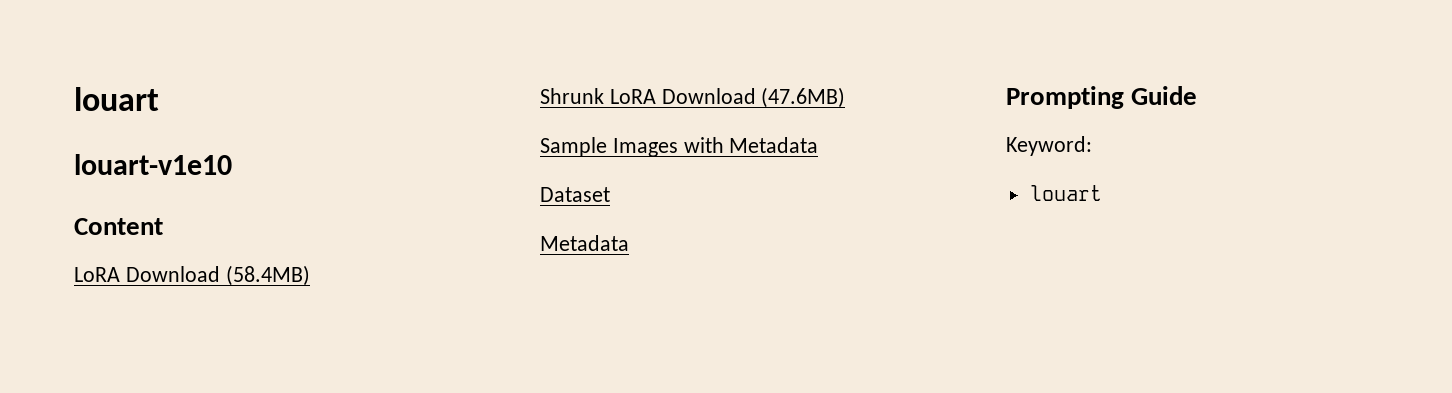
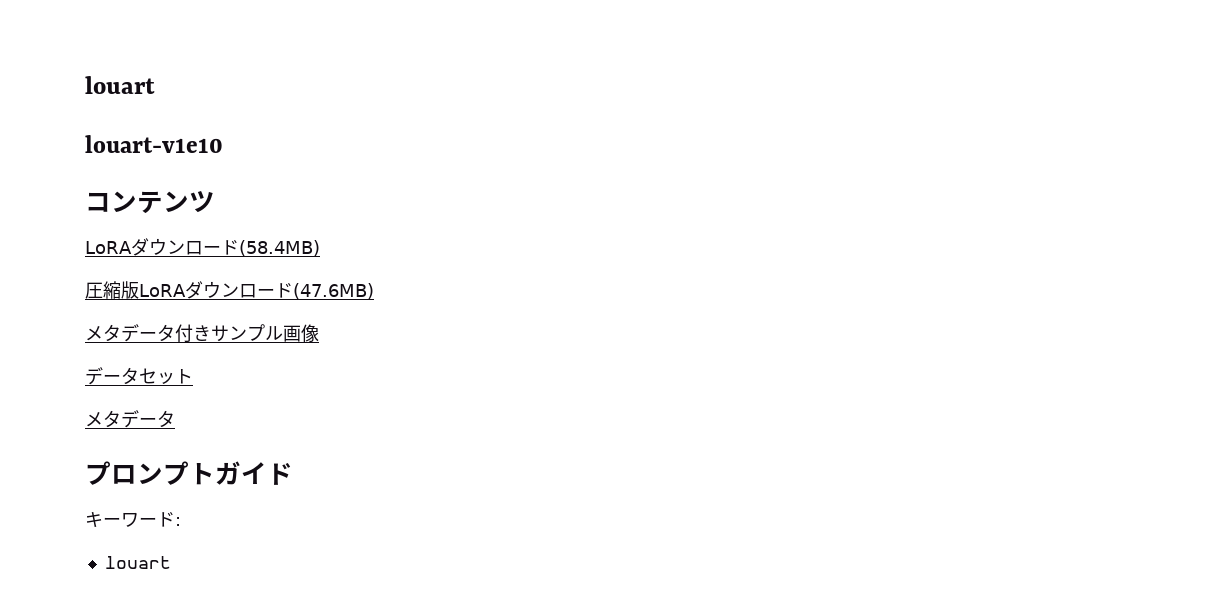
- Content
- LoRA Download (58.4MB)
- Shrunk LoRA Download (47.6MB)
- Sample Images with Metadata
- Dataset
- Metadata
- Prompting Guide
- Keyword:
+ コンテンツ
+ LoRAダウンロード(58.4MB)
+ 圧縮版LoRAダウンロード(47.6MB)
+ メタデータ付きサンプル画像
+ データセット
+ メタデータ
+ プロンプトガイド
+ キーワード:

